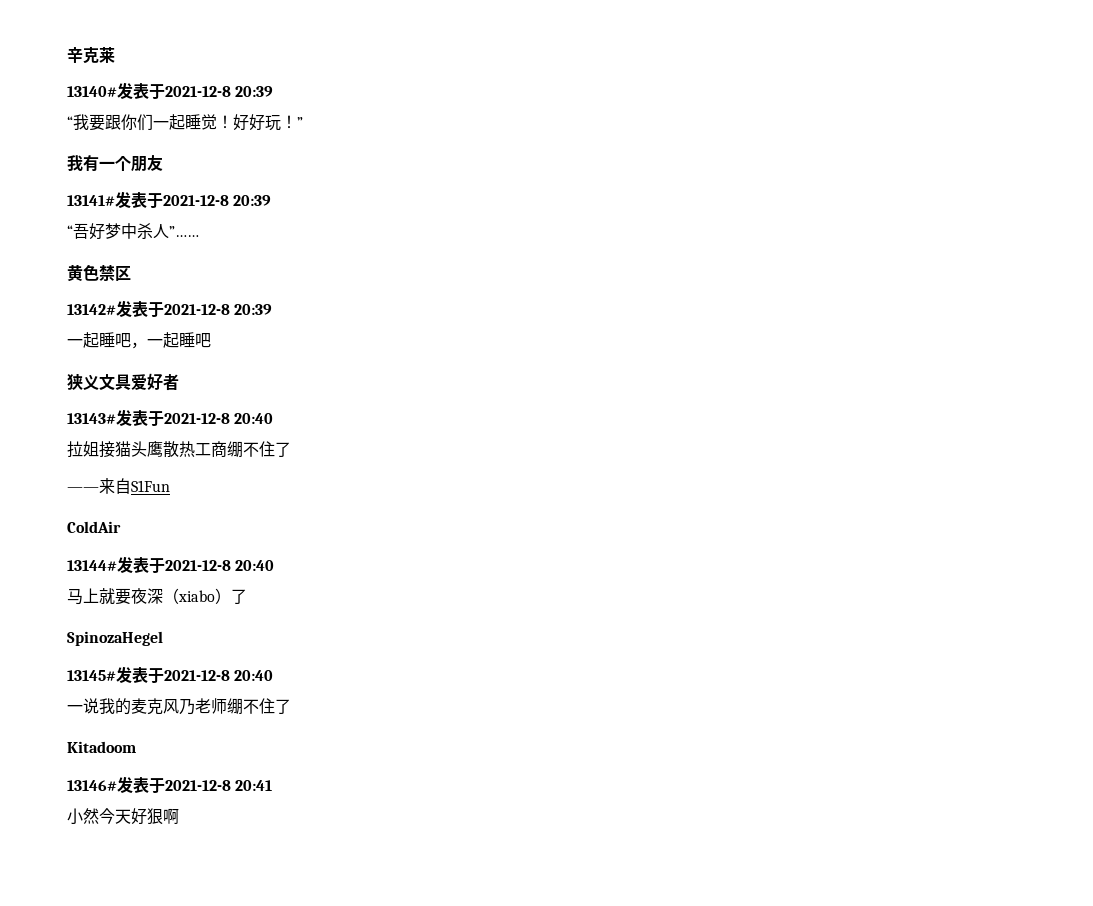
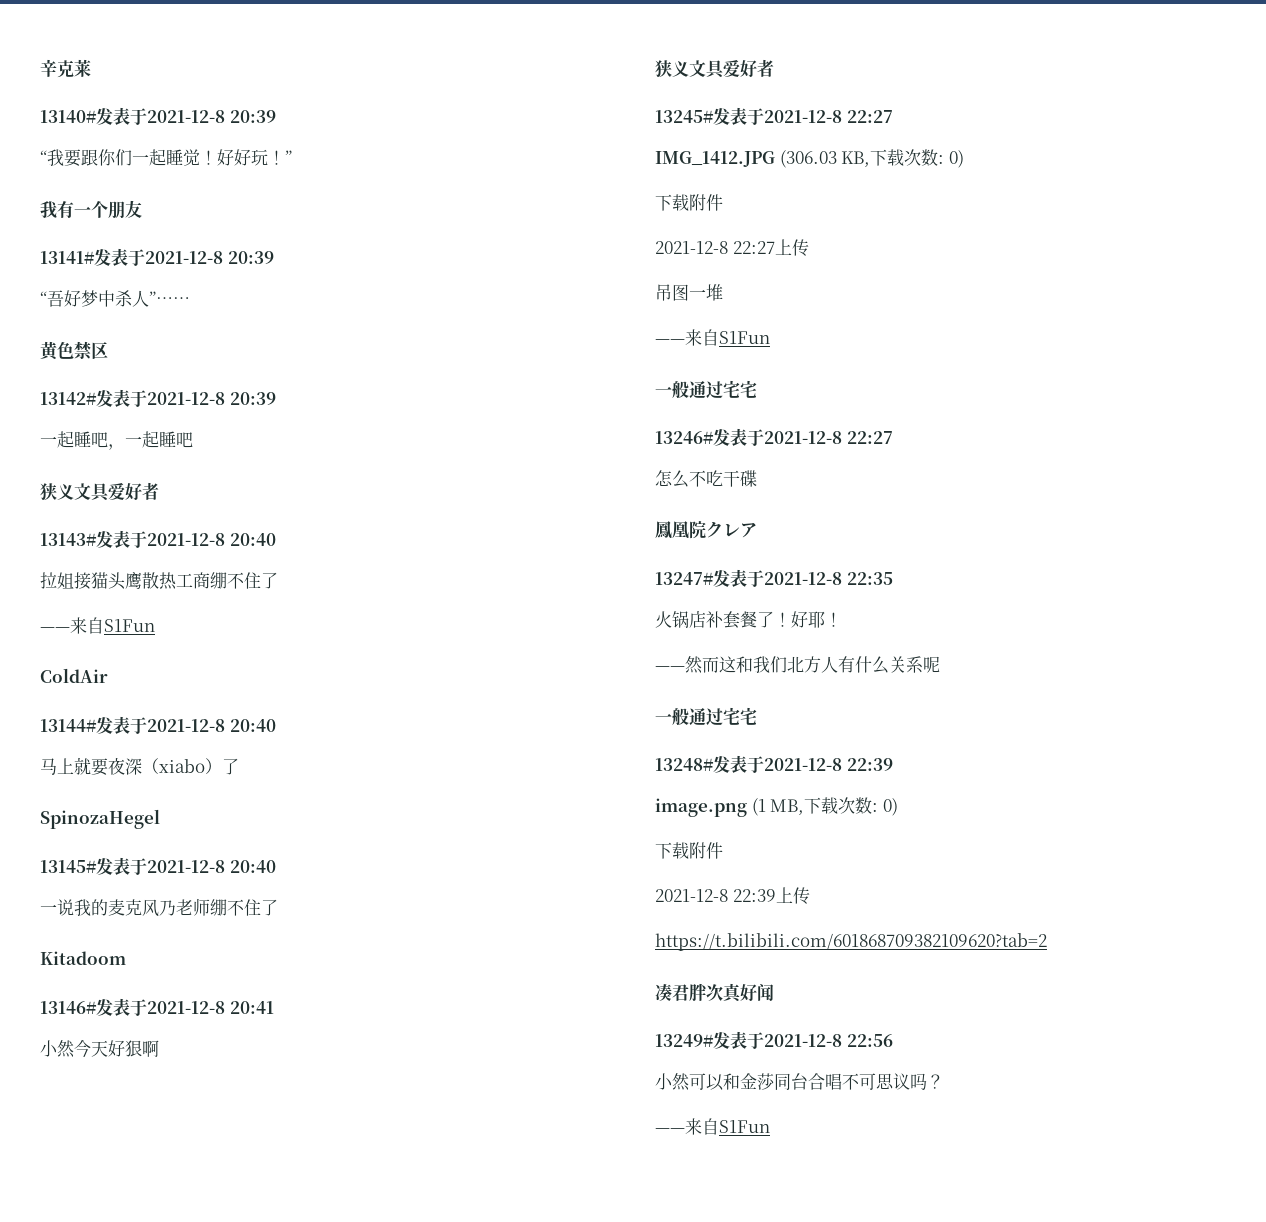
  小然今天好狠啊
+ 狭义文具爱好者
+ 13245#发表于2021-12-8 22:27
+ IMG_1412.JPG (306.03 KB,下载次数: 0)
+ 下载附件
+ 2021-12-8 22:27上传
+ 吊图一堆
+ ——来自S1Fun
+ 一般通过宅宅
+ 13246#发表于2021-12-8 22:27
+ 怎么不吃干碟
+ 鳳凰院クレア
+ 13247#发表于2021-12-8 22:35
+ 火锅店补套餐了！好耶！
+ ——然而这和我们北方人有什么关系呢
+ 一般通过宅宅
+ 13248#发表于2021-12-8 22:39
+ image.png (1 MB,下载次数: 0)
+ 下载附件
+ 2021-12-8 22:39上传
+ https://t.bilibili.com/601868709382109620?tab=2
+ 凑君胖次真好闻
+ 13249#发表于2021-12-8 22:56
+ 小然可以和金莎同台合唱不可思议吗？
+ ——来自S1Fun

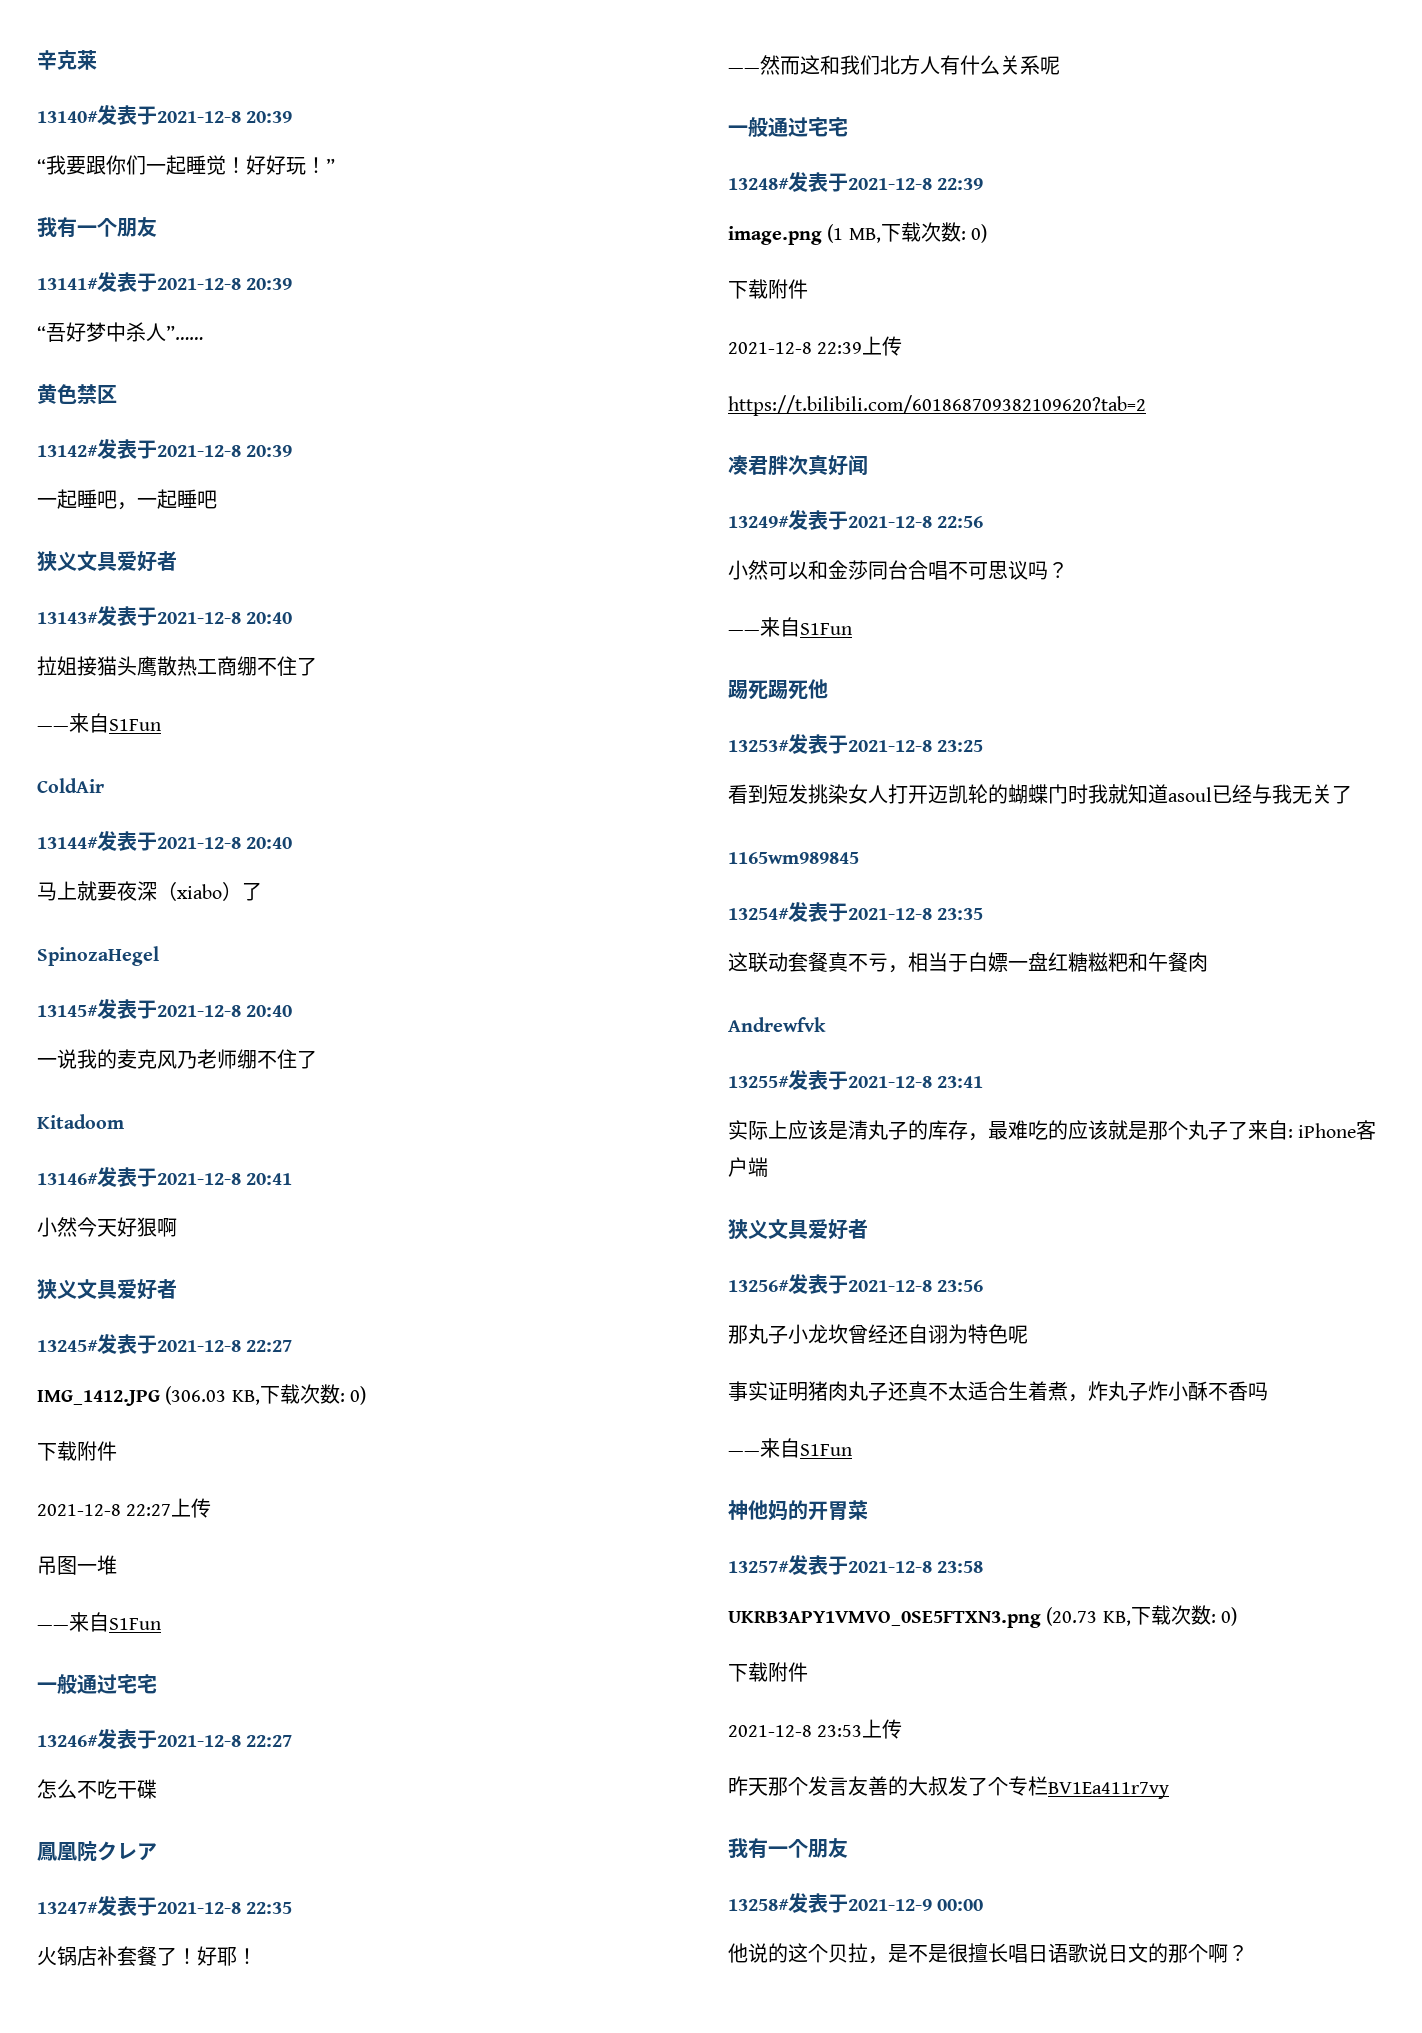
+ 踢死踢死他
+ 13253#发表于2021-12-8 23:25
+ 看到短发挑染女人打开迈凯轮的蝴蝶门时我就知道asoul已经与我无关了
+ 1165wm989845
+ 13254#发表于2021-12-8 23:35
+ 这联动套餐真不亏，相当于白嫖一盘红糖糍粑和午餐肉
+ Andrewfvk
+ 13255#发表于2021-12-8 23:41
+ 实际上应该是清丸子的库存，最难吃的应该就是那个丸子了来自: iPhone客户端
+ 狭义文具爱好者
+ 13256#发表于2021-12-8 23:56
+ 那丸子小龙坎曾经还自诩为特色呢
+ 事实证明猪肉丸子还真不太适合生着煮，炸丸子炸小酥不香吗
+ ——来自S1Fun
+ 神他妈的开胃菜
+ 13257#发表于2021-12-8 23:58
+ UKRB3APY1VMVO_0SE5FTXN3.png (20.73 KB,下载次数: 0)
+ 下载附件
+ 2021-12-8 23:53上传
+ 昨天那个发言友善的大叔发了个专栏BV1Ea411r7vy
+ 我有一个朋友
+ 13258#发表于2021-12-9 00:00
+ 他说的这个贝拉，是不是很擅长唱日语歌说日文的那个啊？

